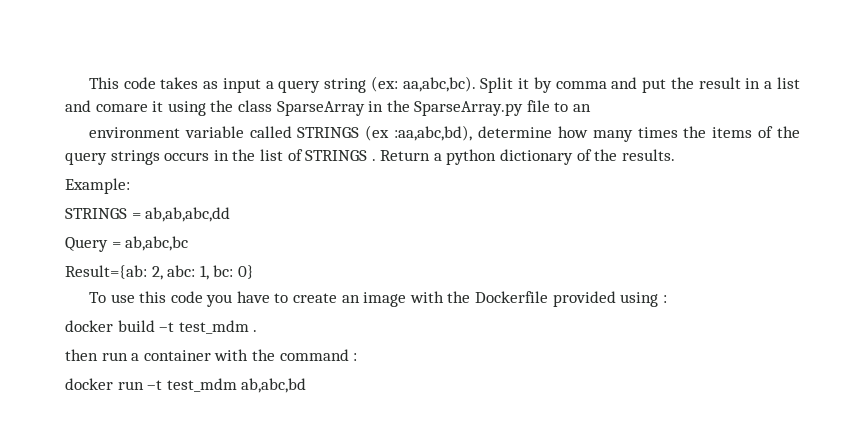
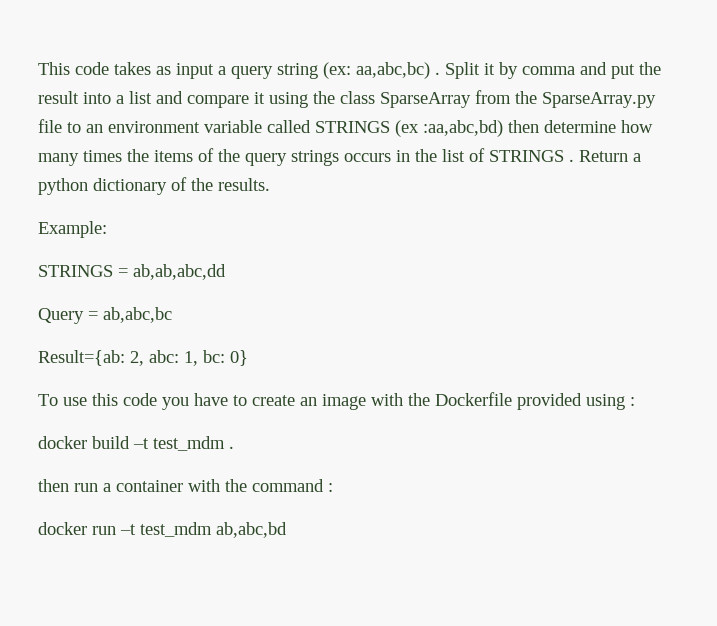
- This code takes as input a query string (ex: aa,abc,bc).
+ This code takes as input a query string (ex: aa,abc,bc) .
- Split it by comma and put the result in a list and comare it using the class SparseArray in the SparseArray.py file to an
- environment variable called STRINGS (ex :aa,abc,bd), determine how many times the items of the query strings occurs in the list of STRINGS .
+ Split it by comma and put the result into a list and compare it using the class SparseArray from the SparseArray.py file to an environment variable called STRINGS (ex :aa,abc,bd) then determine how many times the items of the query strings occurs in the list of STRINGS .

